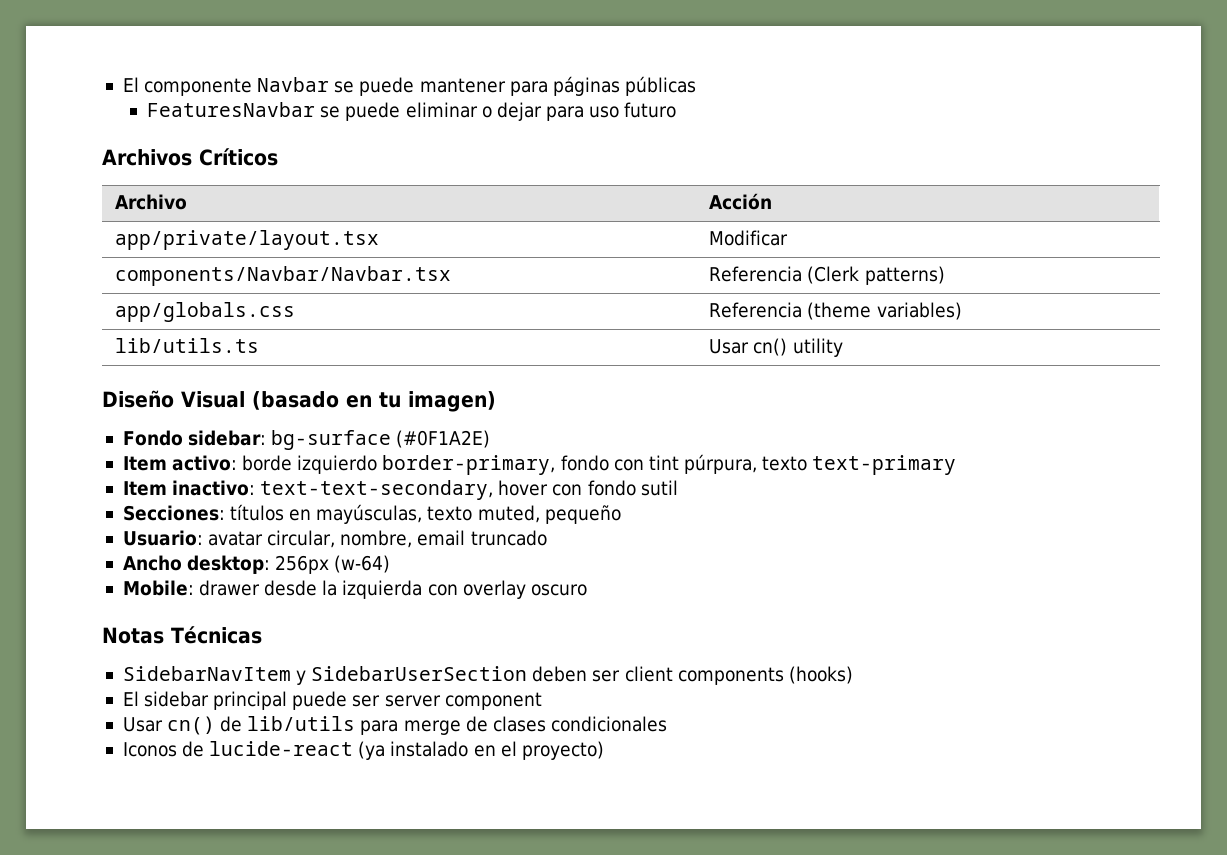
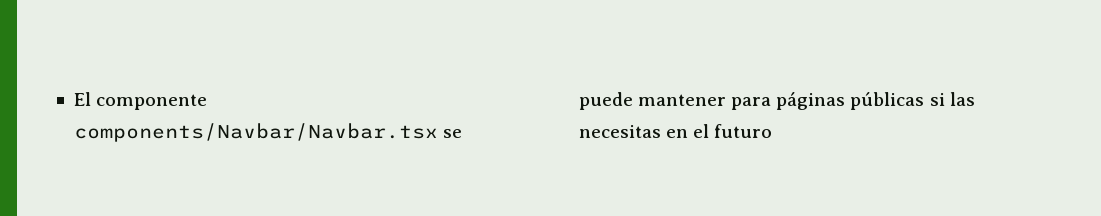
- El componente Navbar se puede mantener para páginas públicas
- FeaturesNavbar se puede eliminar o dejar para uso futuro
- Archivos Críticos
- Archivo | Acción
- app/private/layout.tsx | Modificar
- components/Navbar/Navbar.tsx | Referencia (Clerk patterns)
- app/globals.css | Referencia (theme variables)
- lib/utils.ts | Usar cn() utility
- Diseño Visual (basado en tu imagen)
- Fondo sidebar: bg-surface (#0F1A2E)
- Item activo: borde izquierdo border-primary, fondo con tint púrpura, texto text-primary
- Item inactivo: text-text-secondary, hover con fondo sutil
- Secciones: títulos en mayúsculas, texto muted, pequeño
- Usuario: avatar circular, nombre, email truncado
- Ancho desktop: 256px (w-64)
- Mobile: drawer desde la izquierda con overlay oscuro
- Notas Técnicas
- SidebarNavItem y SidebarUserSection deben ser client components (hooks)
- El sidebar principal puede ser server component
- Usar cn() de lib/utils para merge de clases condicionales
- Iconos de lucide-react (ya instalado en el proyecto)
+ El componente components/Navbar/Navbar.tsx se puede mantener para páginas públicas si las necesitas en el futuro

